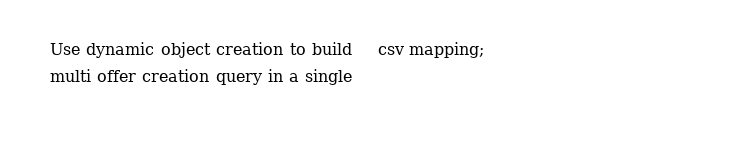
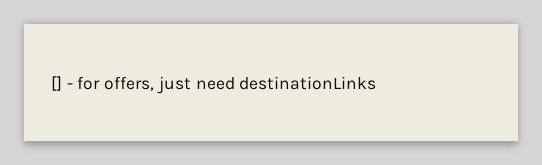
- Use dynamic object creation to build multi offer creation query in a single csv mapping;
+ [] - for offers, just need destinationLinks

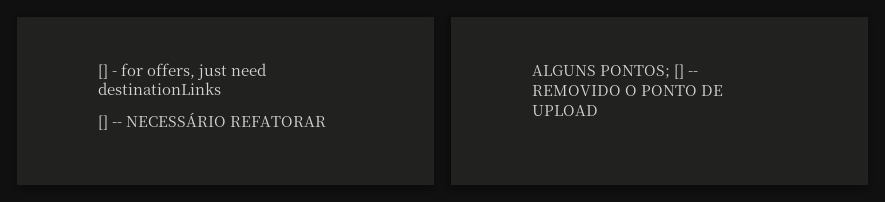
+ [] -- NECESSÁRIO REFATORAR ALGUNS PONTOS; [] -- REMOVIDO O PONTO DE UPLOAD

